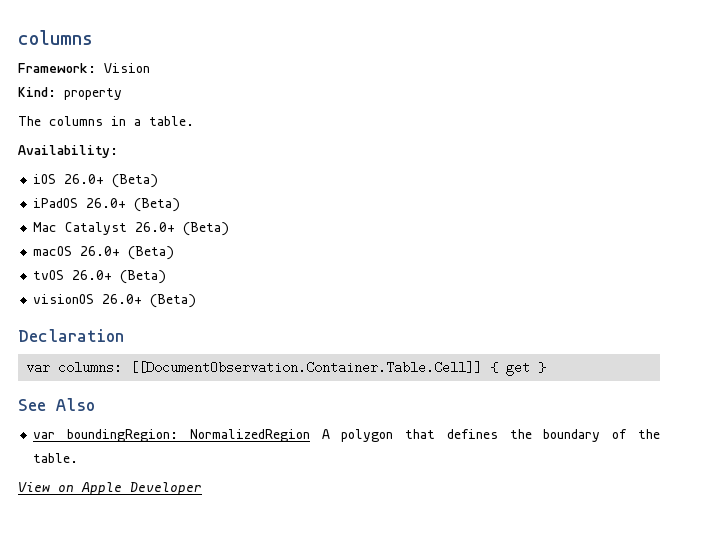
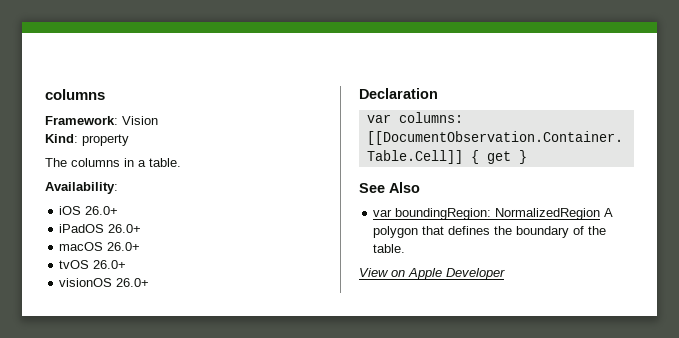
- iOS 26.0+ (Beta)
+ iOS 26.0+
- iPadOS 26.0+ (Beta)
- Mac Catalyst 26.0+ (Beta)
+ iPadOS 26.0+
- macOS 26.0+ (Beta)
+ macOS 26.0+
- tvOS 26.0+ (Beta)
+ tvOS 26.0+
- visionOS 26.0+ (Beta)
+ visionOS 26.0+

